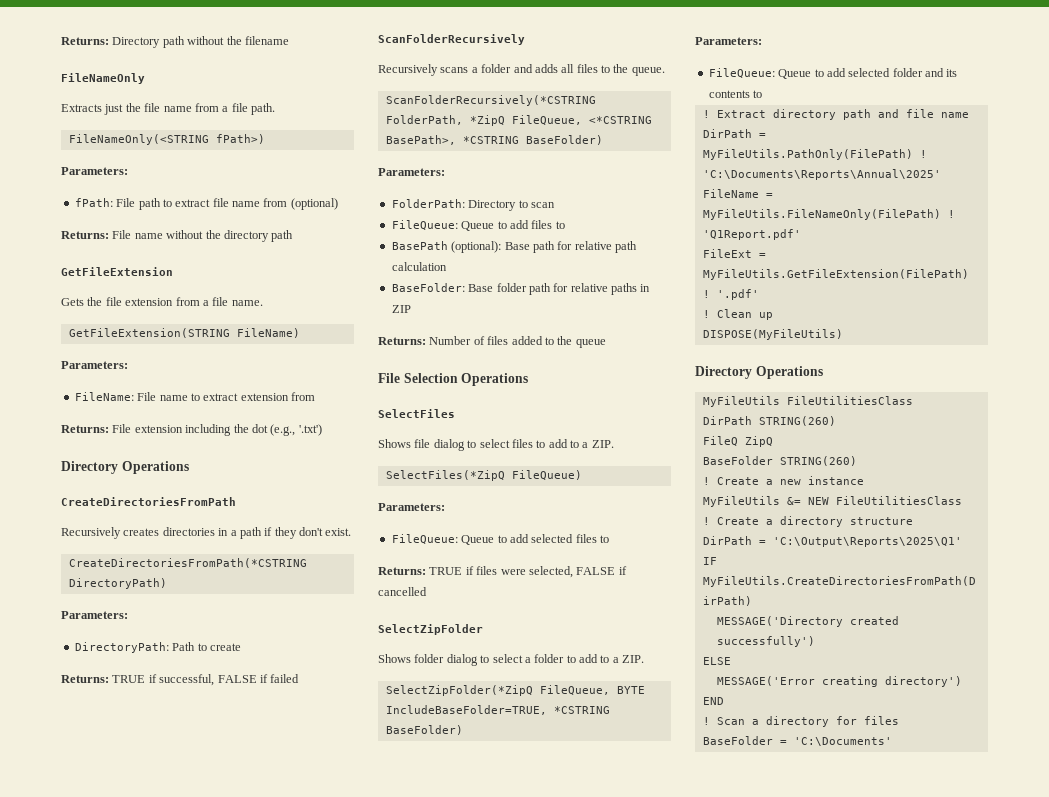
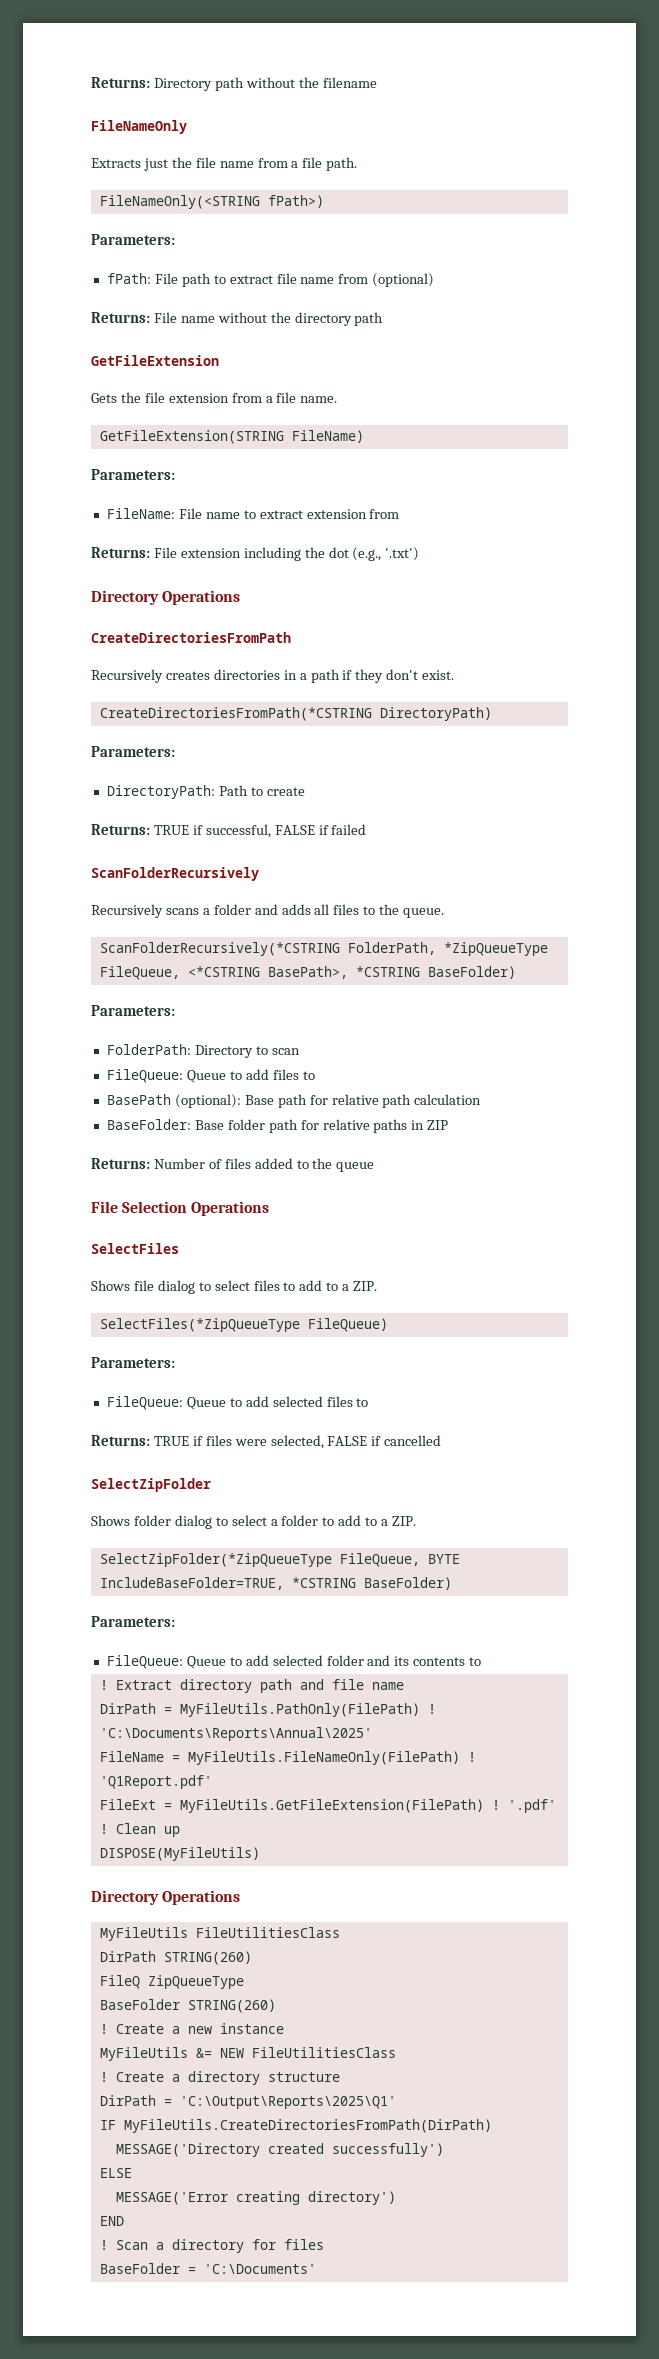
- ScanFolderRecursively(*CSTRING FolderPath, *ZipQ FileQueue, <*CSTRING BasePath>, *CSTRING BaseFolder)
+ ScanFolderRecursively(*CSTRING FolderPath, *ZipQueueType FileQueue, <*CSTRING BasePath>, *CSTRING BaseFolder)
- SelectFiles(*ZipQ FileQueue)
+ SelectFiles(*ZipQueueType FileQueue)
- SelectZipFolder(*ZipQ FileQueue, BYTE IncludeBaseFolder=TRUE, *CSTRING BaseFolder)
+ SelectZipFolder(*ZipQueueType FileQueue, BYTE IncludeBaseFolder=TRUE, *CSTRING BaseFolder)
- FileQ ZipQ
+ FileQ ZipQueueType

